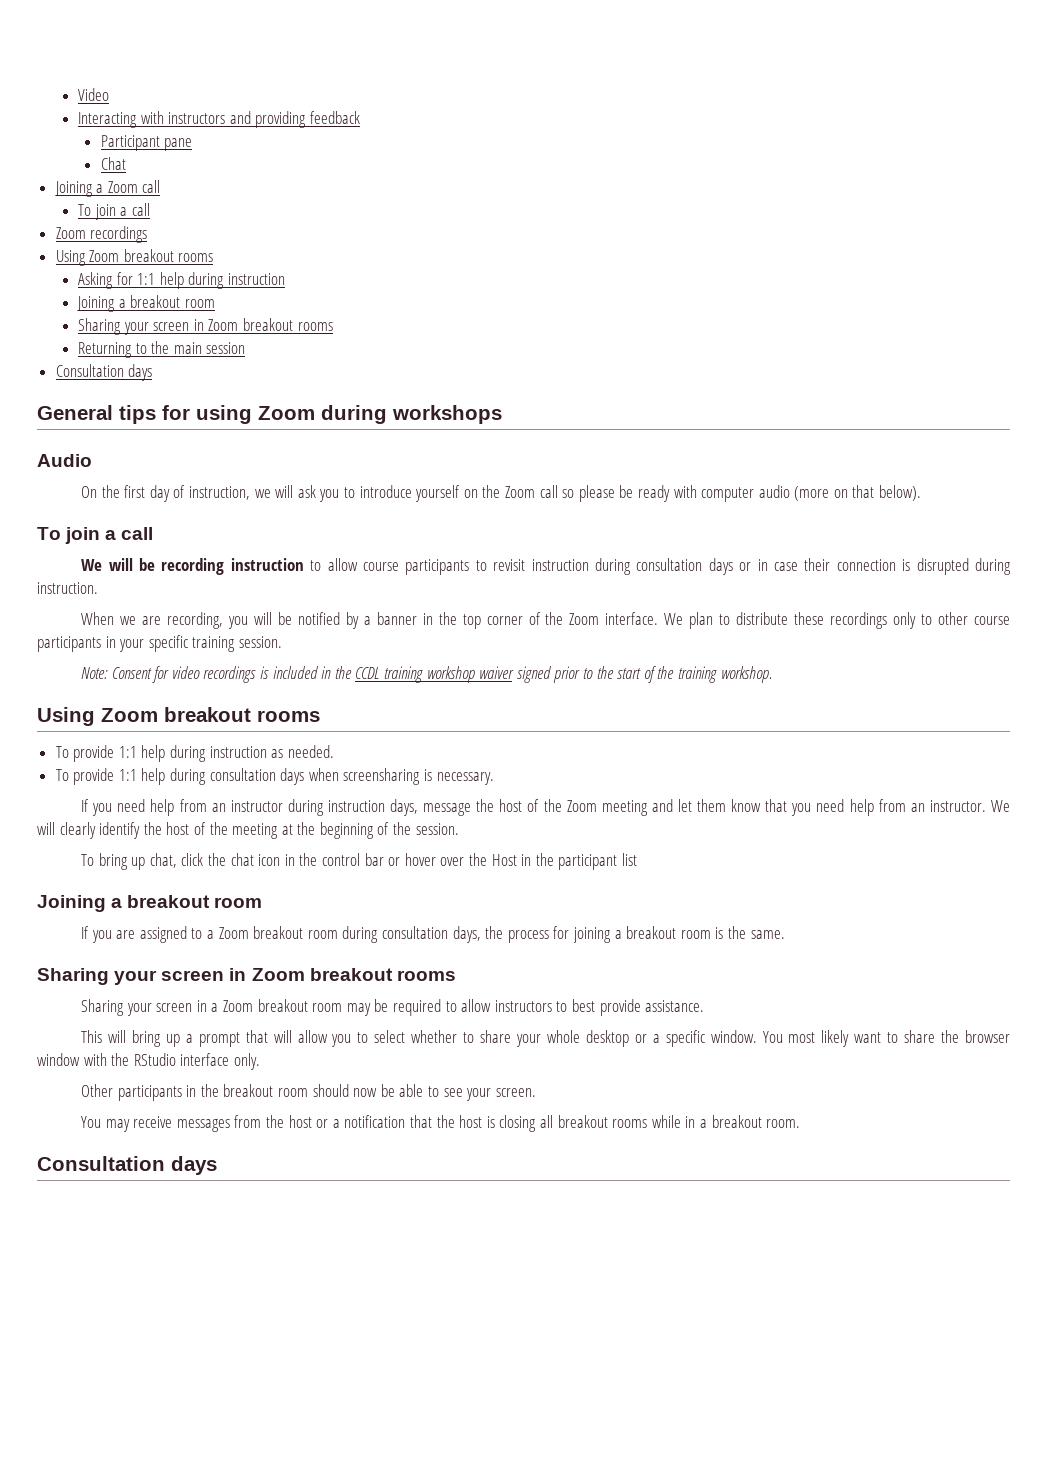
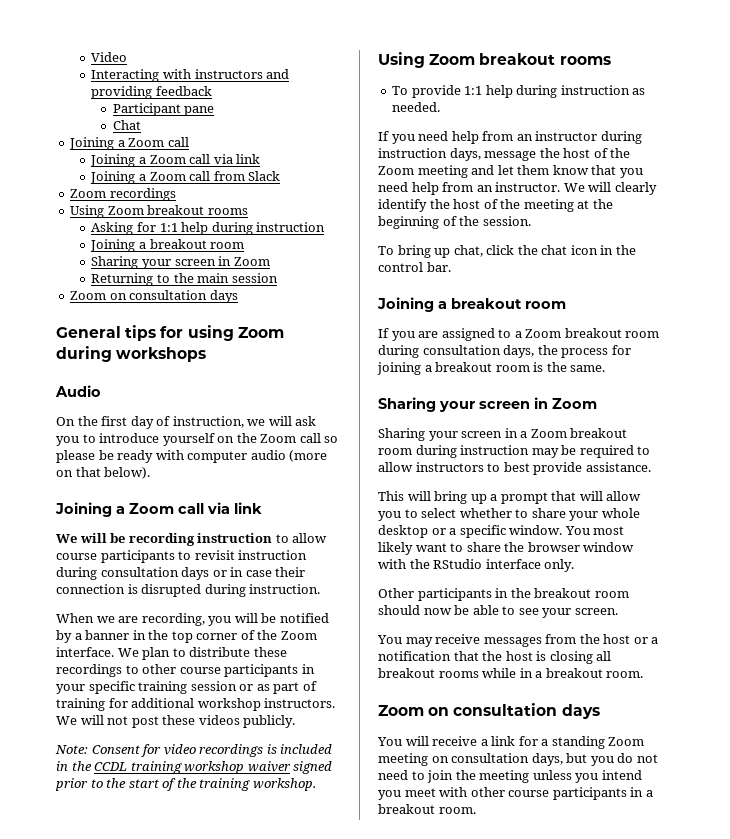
  Chat
  Joining a Zoom call
- To join a call
+ Joining a Zoom call via link
+ Joining a Zoom call from Slack
  Asking for 1:1 help during instruction
  Joining a breakout room
- Sharing your screen in Zoom breakout rooms
+ Sharing your screen in Zoom
  Returning to the main session
- Consultation days
+ Zoom on consultation days
  On the first day of instruction, we will ask you to introduce yourself on the Zoom call so please be ready with computer audio (more on that below).
- To join a call
+ Joining a Zoom call via link
- We plan to distribute these recordings only to other course participants in your specific training session.
+ We plan to distribute these recordings to other course participants in your specific training session or as part of training for additional workshop instructors. We will not post these videos publicly.
- To provide 1:1 help during consultation days when screensharing is necessary.
- To bring up chat, click the chat icon in the control bar or hover over the Host in the participant list
+ To bring up chat, click the chat icon in the control bar.
  If you are assigned to a Zoom breakout room during consultation days, the process for joining a breakout room is the same.
- Sharing your screen in Zoom breakout rooms
+ Sharing your screen in Zoom
- Sharing your screen in a Zoom breakout room may be required to allow instructors to best provide assistance.
+ Sharing your screen in a Zoom breakout room during instruction may be required to allow instructors to best provide assistance.
  You may receive messages from the host or a notification that the host is closing all breakout rooms while in a breakout room.
- Consultation days
+ Zoom on consultation days
+ You will receive a link for a standing Zoom meeting on consultation days, but you do not need to join the meeting unless you intend you meet with other course participants in a breakout room.

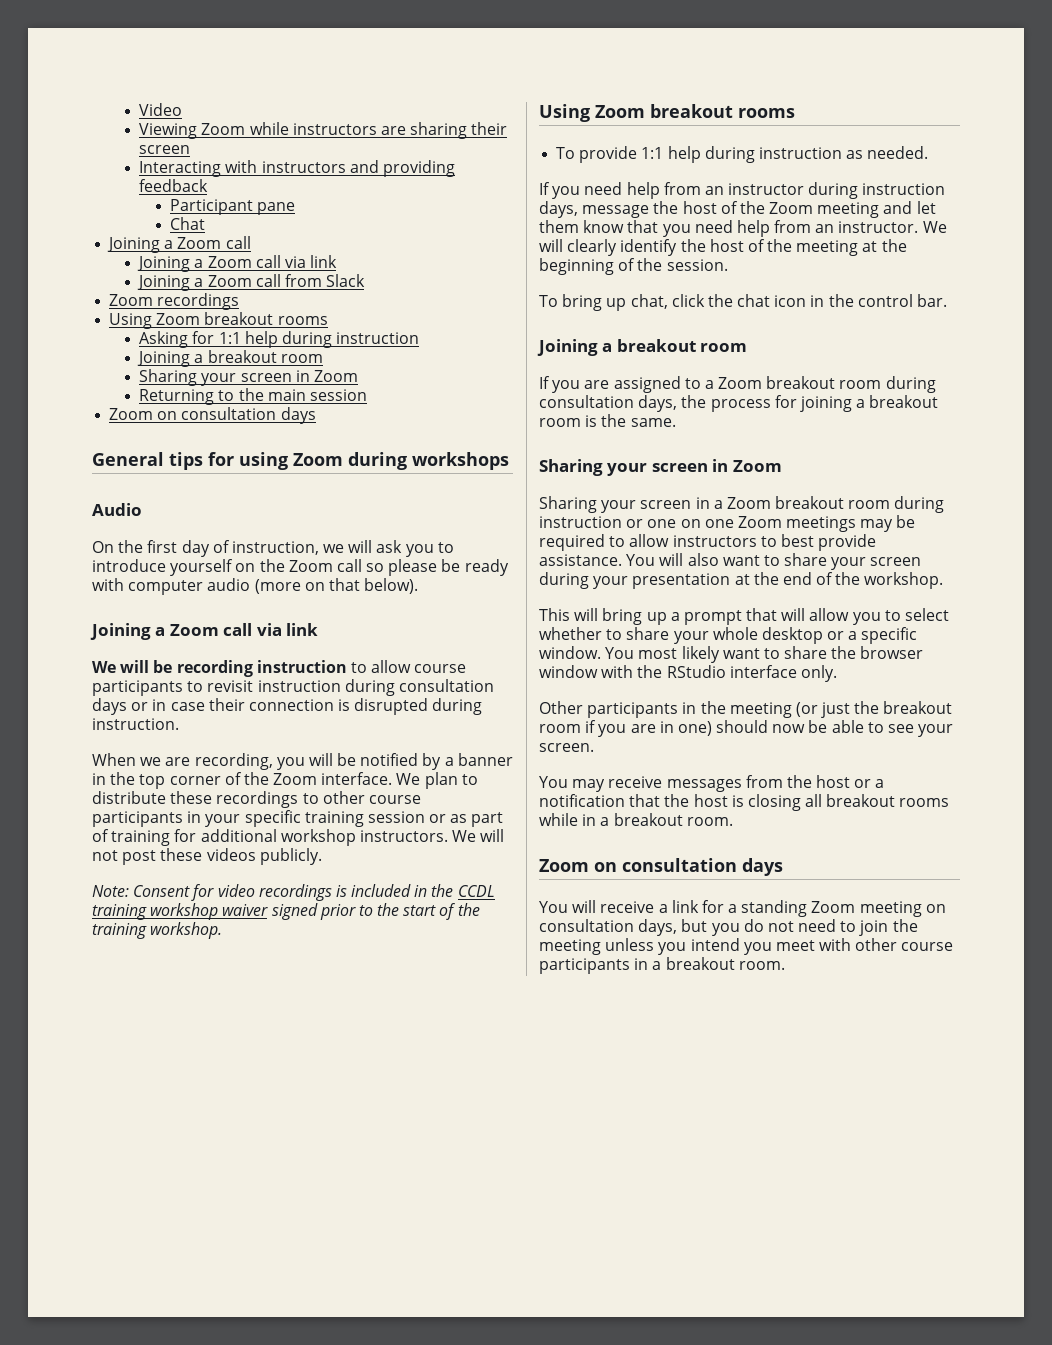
+ Viewing Zoom while instructors are sharing their screen
- Sharing your screen in a Zoom breakout room during instruction may be required to allow instructors to best provide assistance.
+ Sharing your screen in a Zoom breakout room during instruction or one on one Zoom meetings may be required to allow instructors to best provide assistance. You will also want to share your screen during your presentation at the end of the workshop.
- Other participants in the breakout room should now be able to see your screen.
+ Other participants in the meeting (or just the breakout room if you are in one) should now be able to see your screen.

